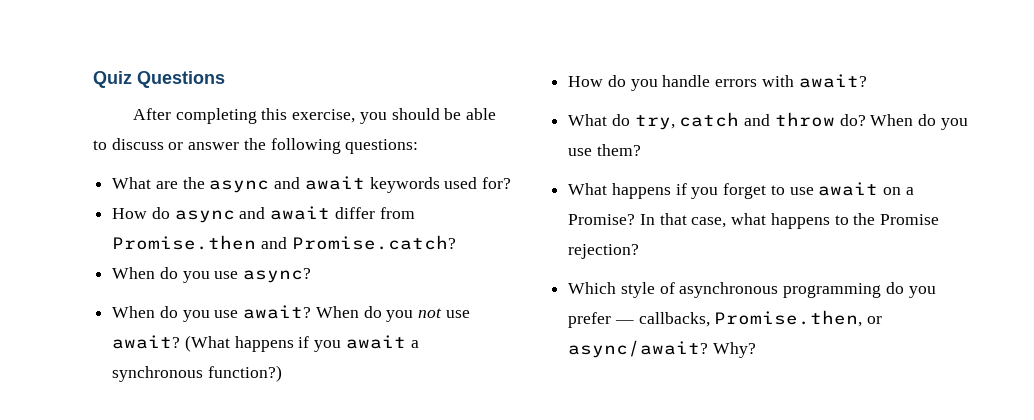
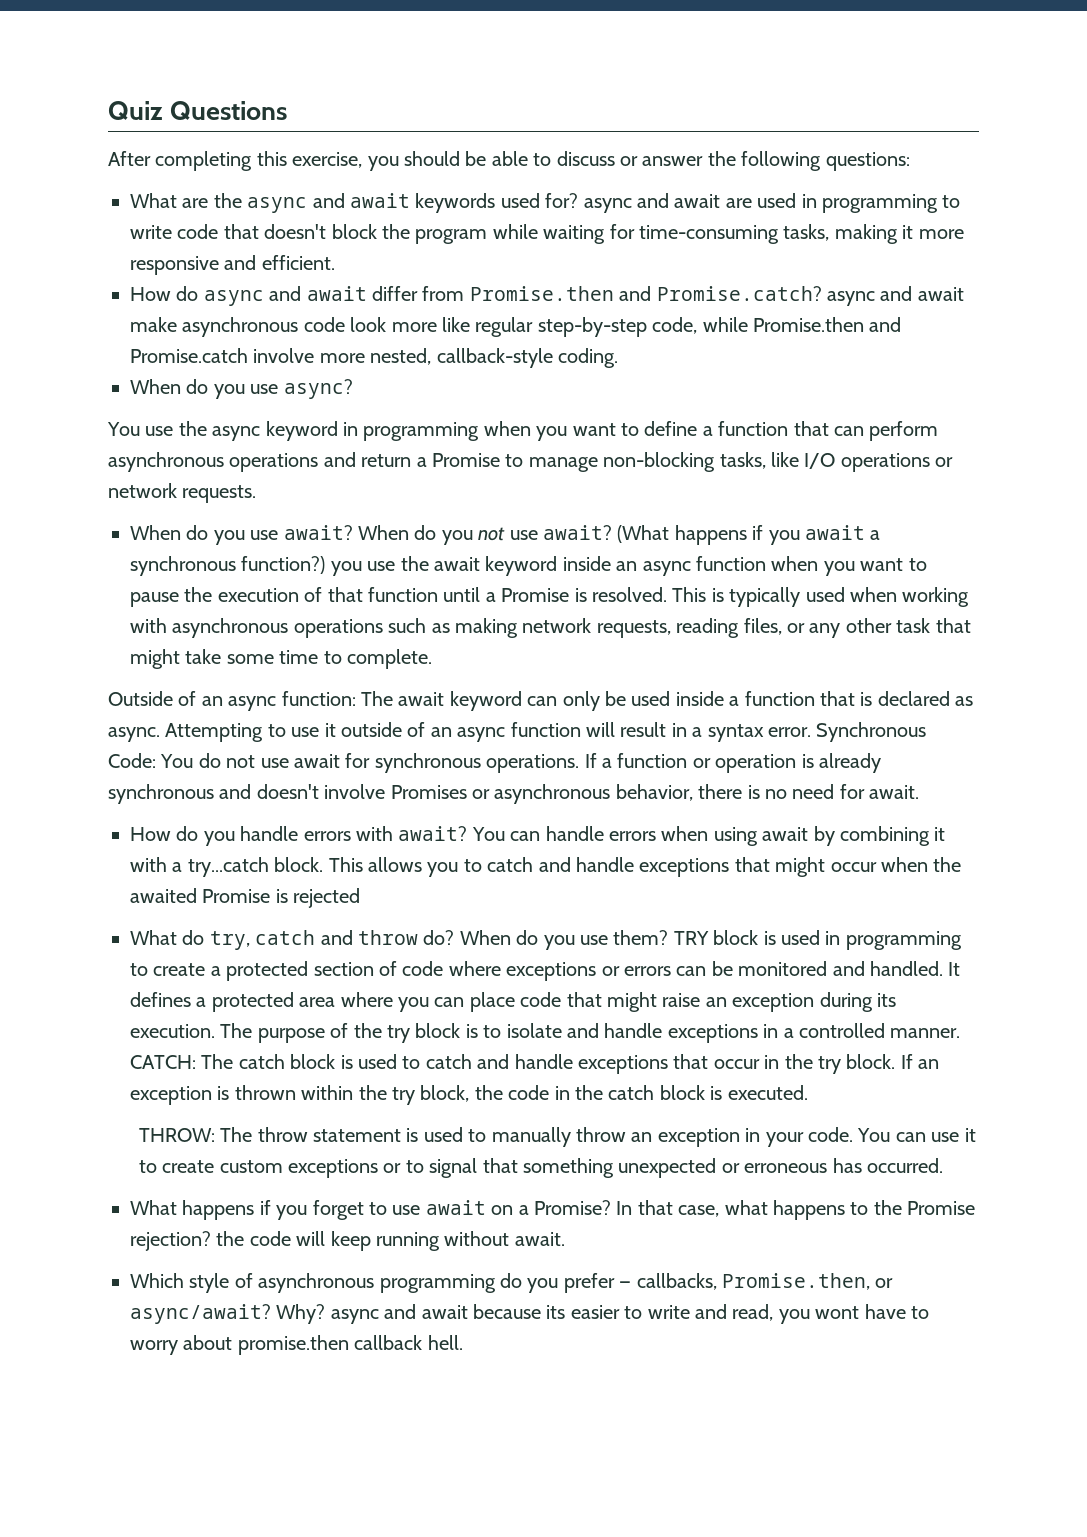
- What are the async and await keywords used for?
+ What are the async and await keywords used for? async and await are used in programming to write code that doesn't block the program while waiting for time-consuming tasks, making it more responsive and efficient.
- How do async and await differ from Promise.then and Promise.catch?
+ How do async and await differ from Promise.then and Promise.catch? async and await make asynchronous code look more like regular step-by-step code, while Promise.then and Promise.catch involve more nested, callback-style coding.
+ You use the async keyword in programming when you want to define a function that can perform asynchronous operations and return a Promise to manage non-blocking tasks, like I/O operations or network requests.
- (What happens if you await a synchronous function?)
+ (What happens if you await a synchronous function?) you use the await keyword inside an async function when you want to pause the execution of that function until a Promise is resolved. This is typically used when working with asynchronous operations such as making network requests, reading files, or any other task that might take some time to complete.
+ Outside of an async function: The await keyword can only be used inside a function that is declared as async. Attempting to use it outside of an async function will result in a syntax error. Synchronous Code: You do not use await for synchronous operations. If a function or operation is already synchronous and doesn't involve Promises or asynchronous behavior, there is no need for await.
+ You can handle errors when using await by combining it with a try...catch block. This allows you to catch and handle exceptions that might occur when the awaited Promise is rejected
+ TRY block is used in programming to create a protected section of code where exceptions or errors can be monitored and handled. It defines a protected area where you can place code that might raise an exception during its execution. The purpose of the try block is to isolate and handle exceptions in a controlled manner. CATCH: The catch block is used to catch and handle exceptions that occur in the try block. If an exception is thrown within the try block, the code in the catch block is executed.
+ THROW: The throw statement is used to manually throw an exception in your code. You can use it to create custom exceptions or to signal that something unexpected or erroneous has occurred.
- In that case, what happens to the Promise rejection?
+ In that case, what happens to the Promise rejection? the code will keep running without await.
- Why?
+ Why? async and await because its easier to write and read, you wont have to worry about promise.then callback hell.

